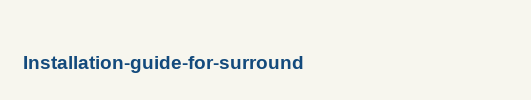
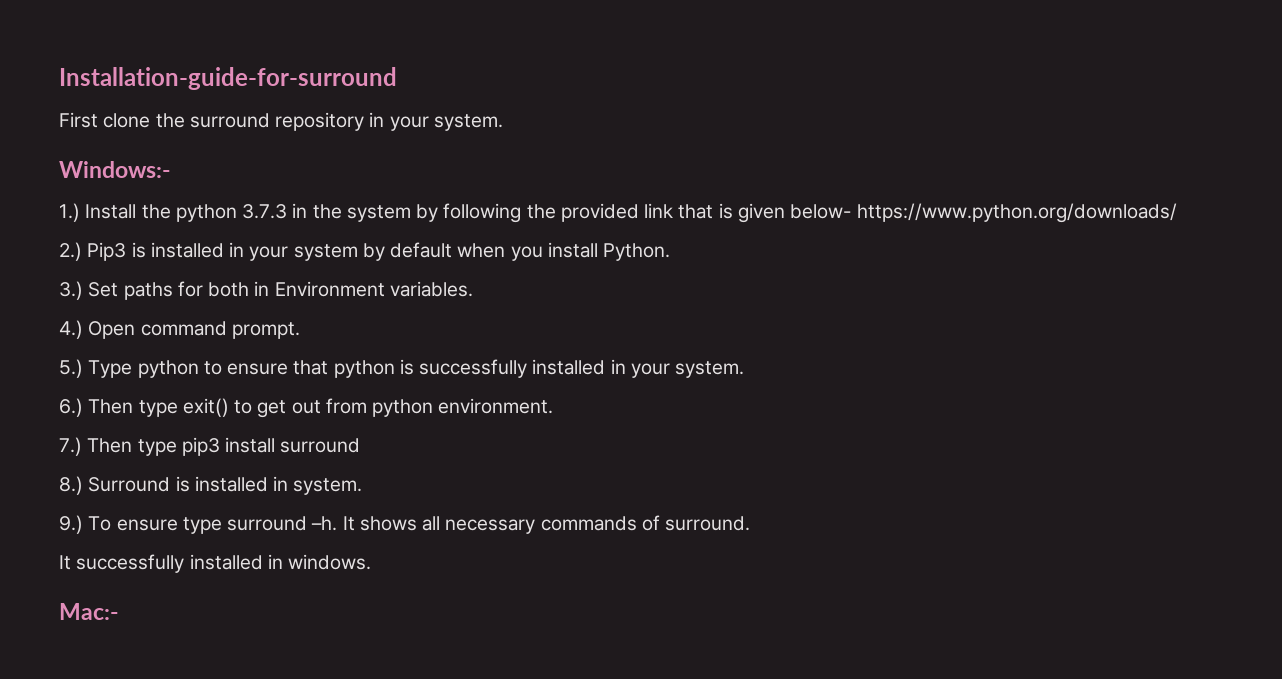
+ First clone the surround repository in your system.
+ Windows:-
+ 1.) Install the python 3.7.3 in the system by following the provided link that is given below- https://www.python.org/downloads/
+ 2.) Pip3 is installed in your system by default when you install Python.
+ 3.) Set paths for both in Environment variables.
+ 4.) Open command prompt.
+ 5.) Type python to ensure that python is successfully installed in your system.
+ 6.) Then type exit() to get out from python environment.
+ 7.) Then type pip3 install surround
+ 8.) Surround is installed in system.
+ 9.) To ensure type surround –h. It shows all necessary commands of surround.
+ It successfully installed in windows.
+ Mac:-

